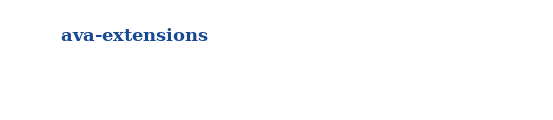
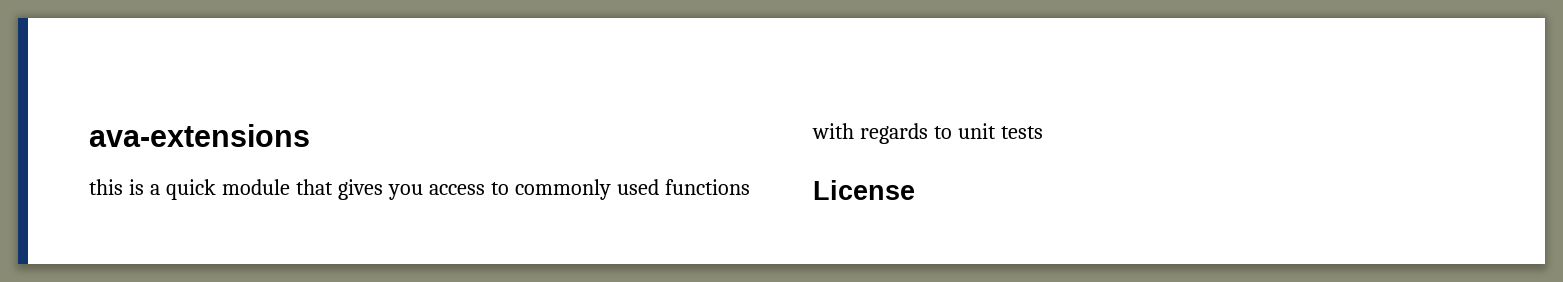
+ this is a quick module that gives you access to commonly used functions with regards to unit tests
+ License

